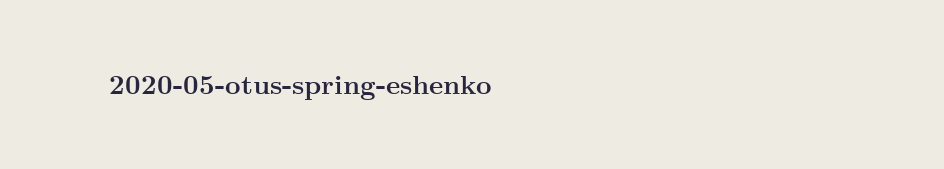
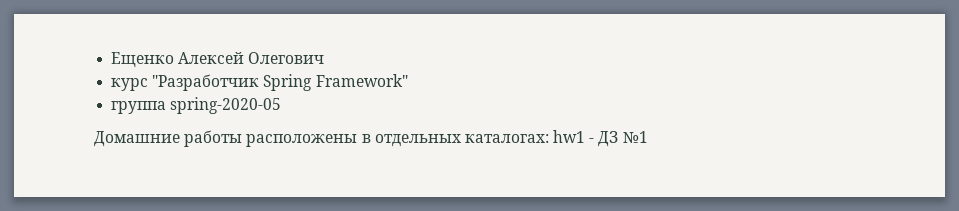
- 2020-05-otus-spring-eshenko
+ Ещенко Алексей Олегович
+ курс "Разработчик Spring Framework"
+ группа spring-2020-05
+ Домашние работы расположены в отдельных каталогах: hw1 - ДЗ №1

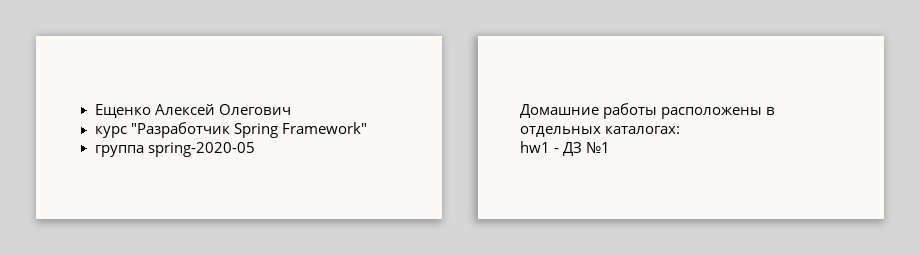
- Домашние работы расположены в отдельных каталогах: hw1 - ДЗ №1
+ Домашние работы расположены в отдельных каталогах:
+ hw1 - ДЗ №1

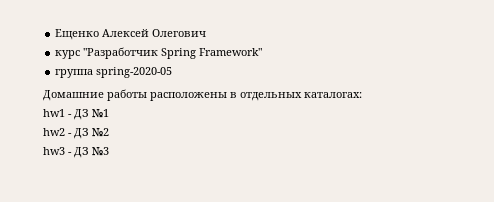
+ hw2 - ДЗ №2
+ hw3 - ДЗ №3

